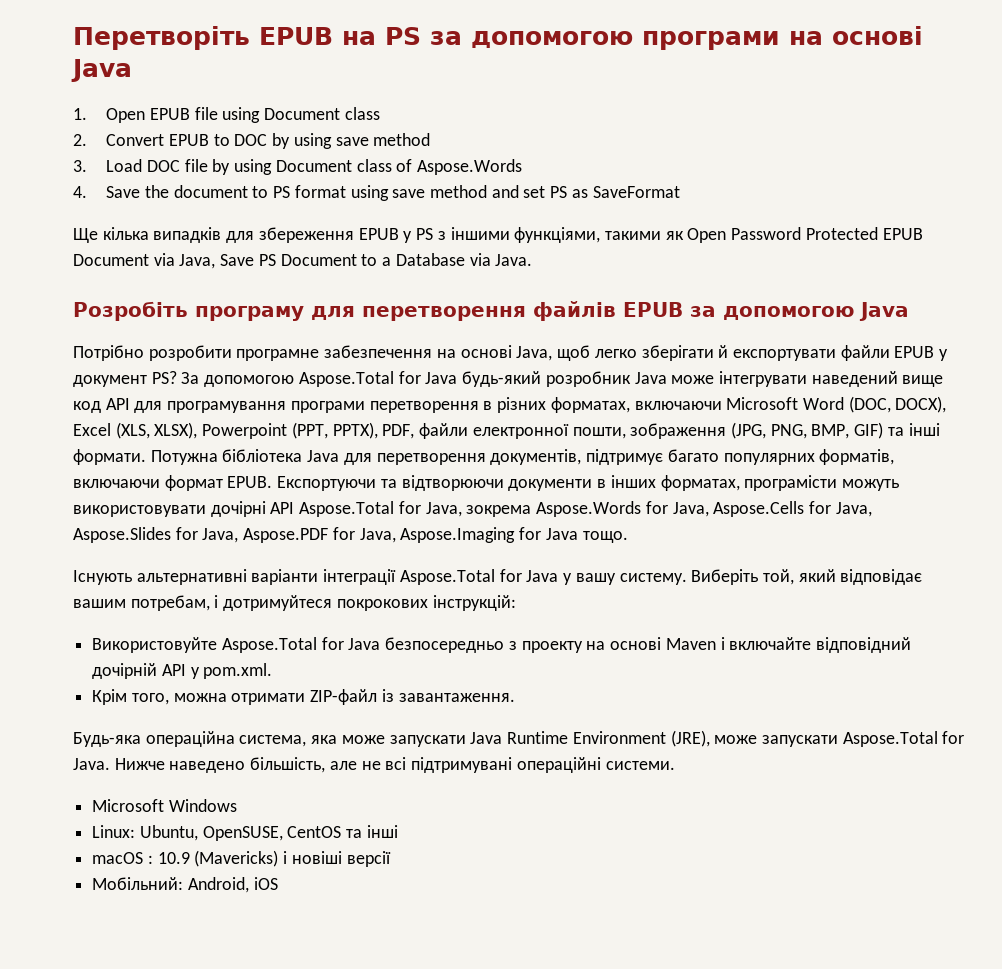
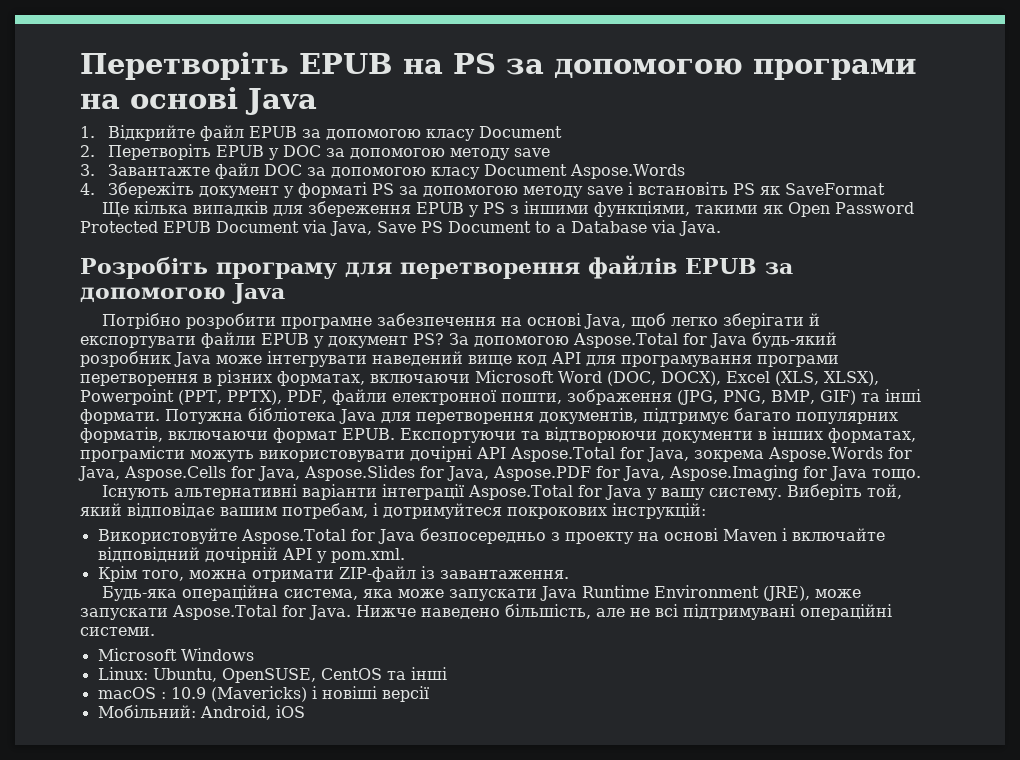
- 1. Open EPUB file using Document class
+ 1. Відкрийте файл EPUB за допомогою класу Document
- 2. Convert EPUB to DOC by using save method
+ 2. Перетворіть EPUB у DOC за допомогою методу save
- 3. Load DOC file by using Document class of Aspose.Words
- 4. Save the document to PS format using save method and set PS as SaveFormat
+ 3. Завантажте файл DOC за допомогою класу Document Aspose.Words
+ 4. Збережіть документ у форматі PS за допомогою методу save і встановіть PS як SaveFormat

